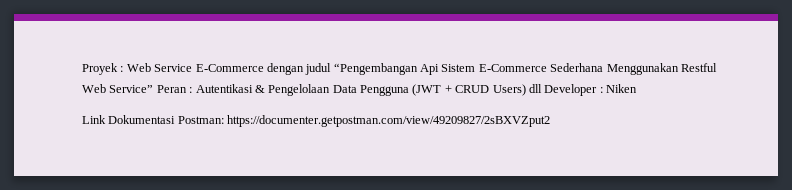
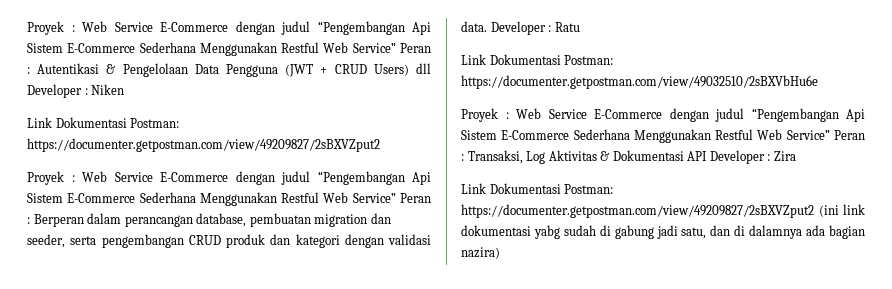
+ Proyek : Web Service E-Commerce dengan judul “Pengembangan Api Sistem E-Commerce Sederhana Menggunakan Restful Web Service” Peran : Berperan dalam perancangan database, pembuatan migration dan seeder, serta pengembangan CRUD produk dan kategori dengan validasi data. Developer : Ratu
+ Link Dokumentasi Postman: https://documenter.getpostman.com/view/49032510/2sBXVbHu6e
+ Proyek : Web Service E-Commerce dengan judul “Pengembangan Api Sistem E-Commerce Sederhana Menggunakan Restful Web Service” Peran : Transaksi, Log Aktivitas & Dokumentasi API Developer : Zira
+ Link Dokumentasi Postman: https://documenter.getpostman.com/view/49209827/2sBXVZput2 (ini link dokumentasi yabg sudah di gabung jadi satu, dan di dalamnya ada bagian nazira)

